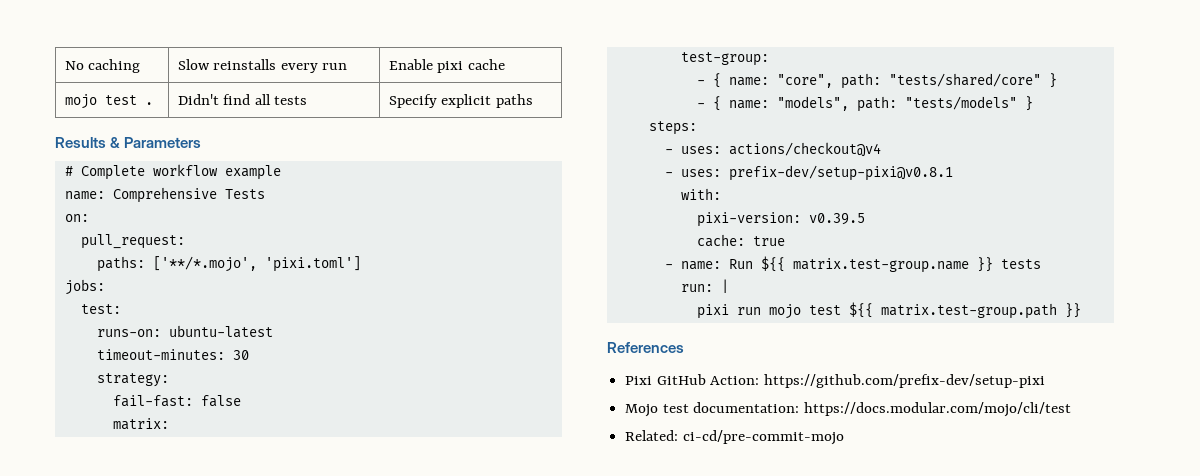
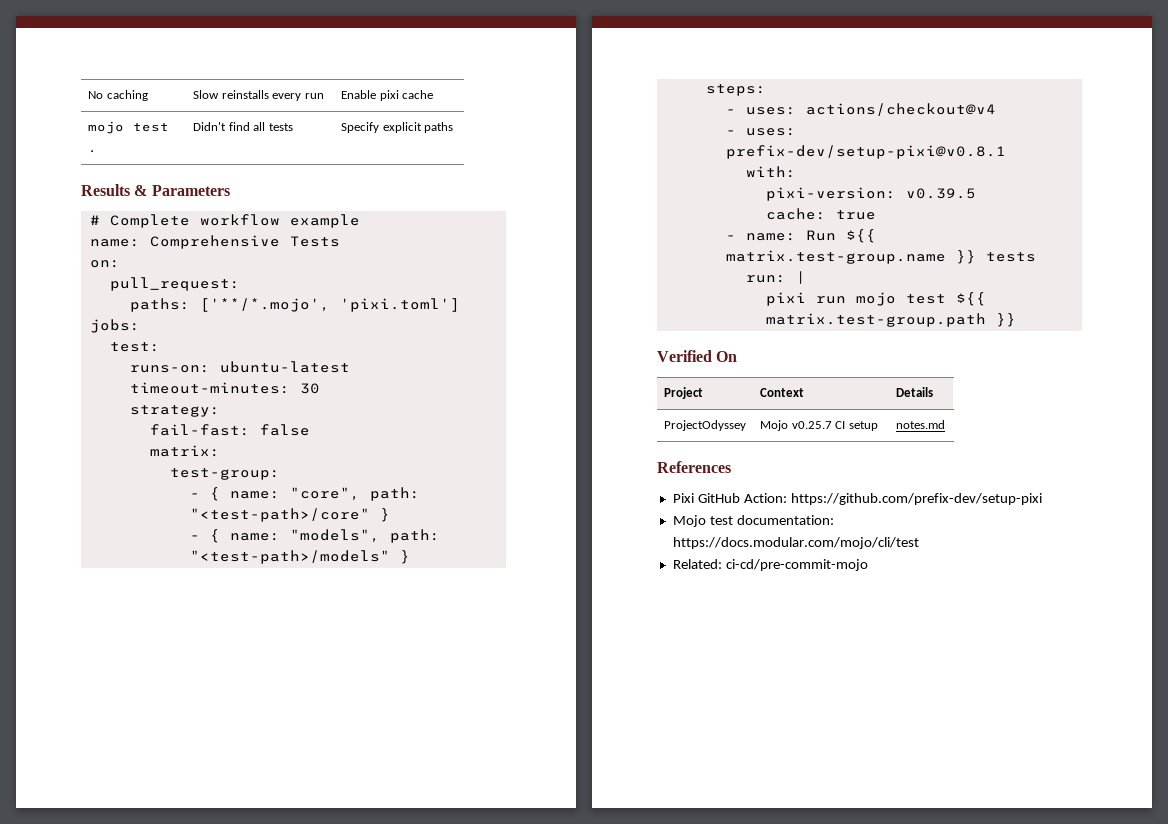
- - { name: "core", path: "tests/shared/core" }
+ - { name: "core", path: "<test-path>/core" }
- - { name: "models", path: "tests/models" }
+ - { name: "models", path: "<test-path>/models" }
+ Verified On
+ Project | Context | Details
+ ProjectOdyssey | Mojo v0.25.7 CI setup | notes.md

